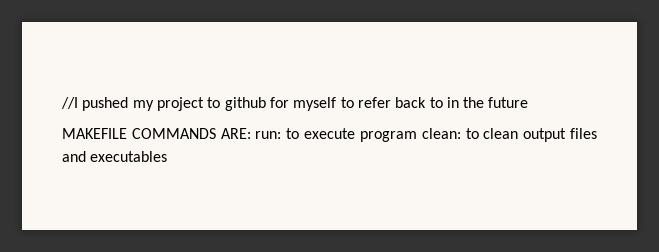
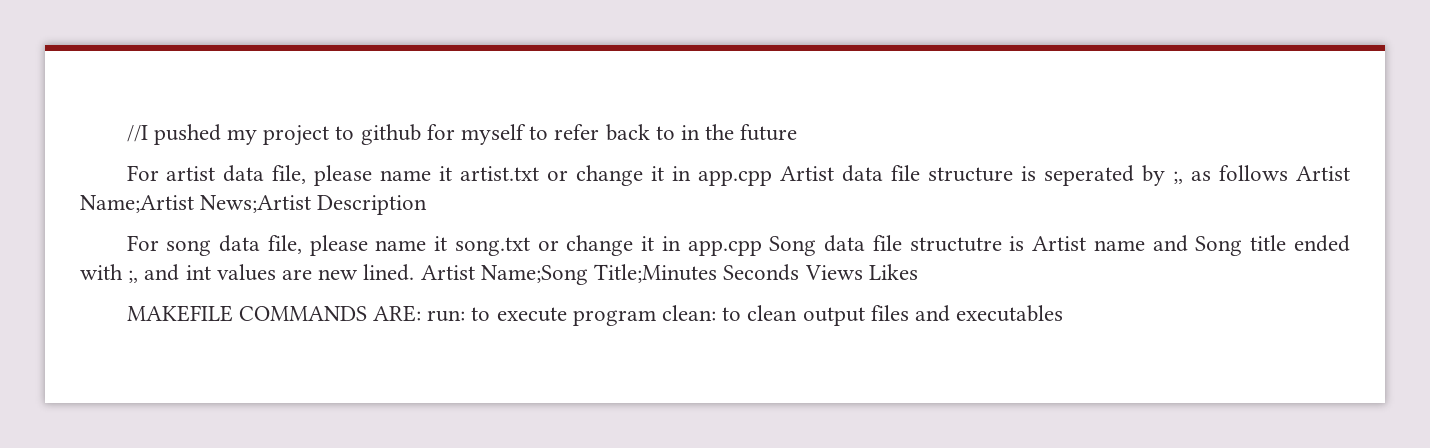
+ For artist data file, please name it artist.txt or change it in app.cpp Artist data file structure is seperated by ;, as follows Artist Name;Artist News;Artist Description
+ For song data file, please name it song.txt or change it in app.cpp Song data file structutre is Artist name and Song title ended with ;, and int values are new lined. Artist Name;Song Title;Minutes Seconds Views Likes

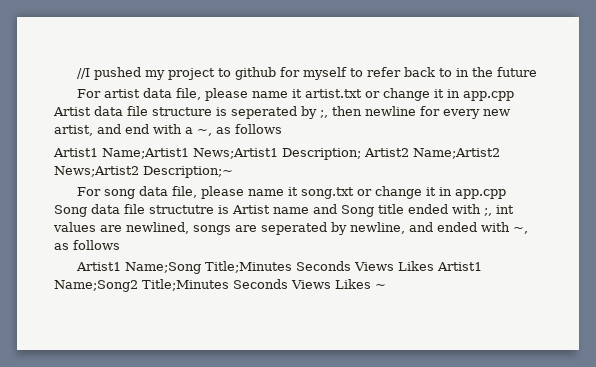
- For artist data file, please name it artist.txt or change it in app.cpp Artist data file structure is seperated by ;, as follows Artist Name;Artist News;Artist Description
+ For artist data file, please name it artist.txt or change it in app.cpp Artist data file structure is seperated by ;, then newline for every new artist, and end with a ~, as follows
+ Artist1 Name;Artist1 News;Artist1 Description; Artist2 Name;Artist2 News;Artist2 Description;~
- For song data file, please name it song.txt or change it in app.cpp Song data file structutre is Artist name and Song title ended with ;, and int values are new lined. Artist Name;Song Title;Minutes Seconds Views Likes
- MAKEFILE COMMANDS ARE: run: to execute program clean: to clean output files and executables
+ For song data file, please name it song.txt or change it in app.cpp Song data file structutre is Artist name and Song title ended with ;, int values are newlined, songs are seperated by newline, and ended with ~, as follows
+ Artist1 Name;Song Title;Minutes Seconds Views Likes Artist1 Name;Song2 Title;Minutes Seconds Views Likes ~

